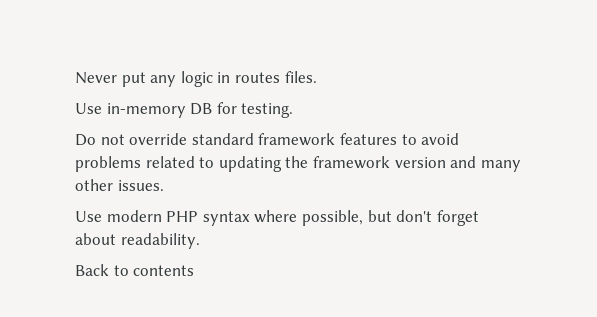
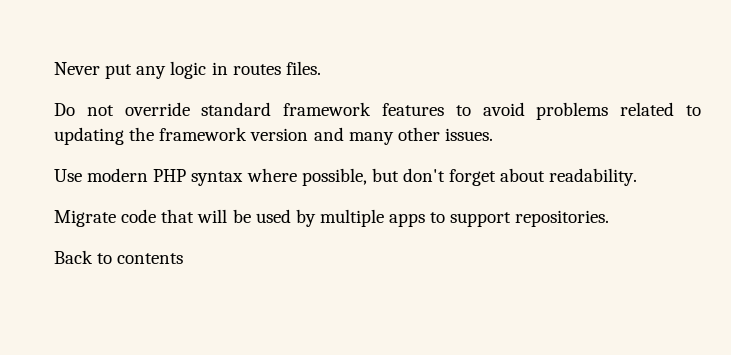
- Use in-memory DB for testing.
+ Migrate code that will be used by multiple apps to support repositories.

